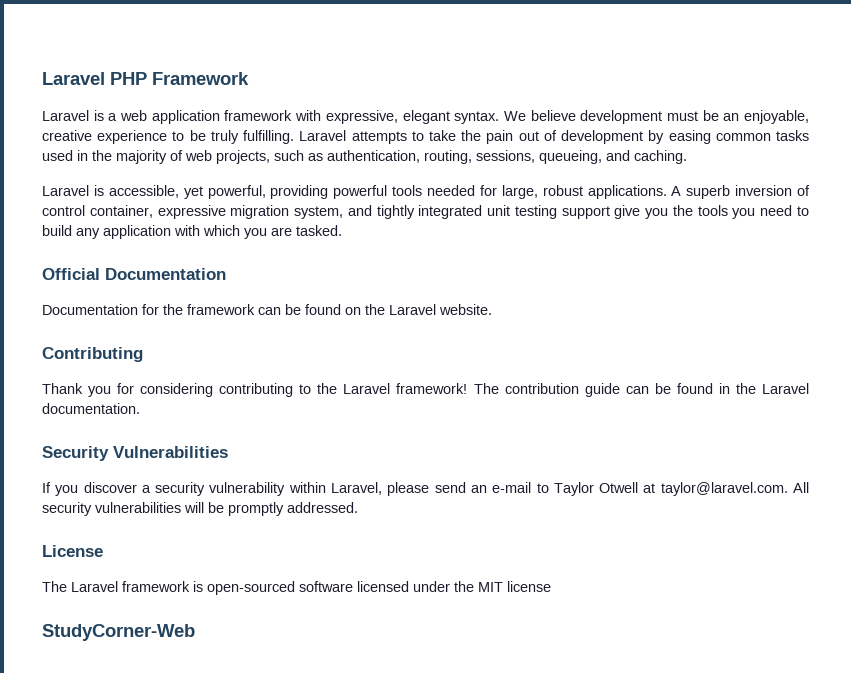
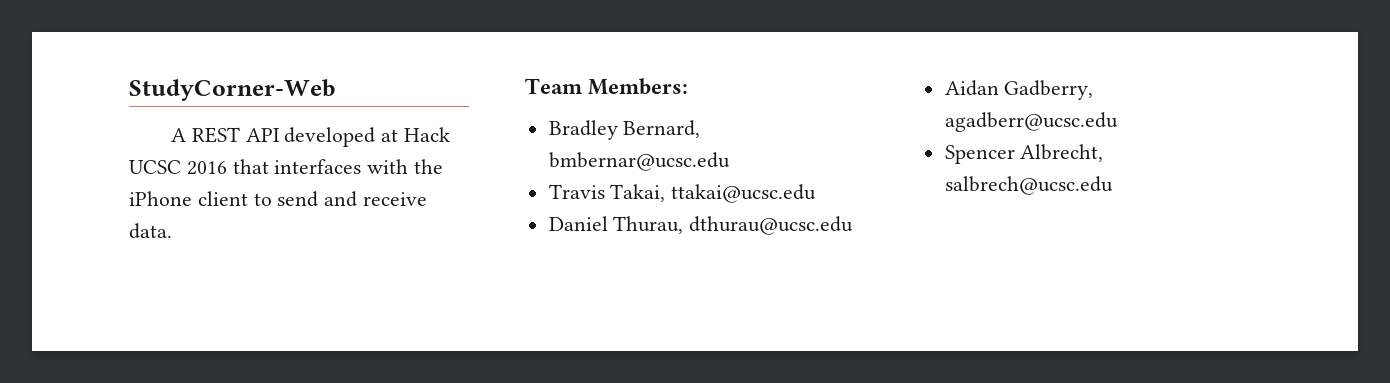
- Laravel PHP Framework
- Laravel is a web application framework with expressive, elegant syntax. We believe development must be an enjoyable, creative experience to be truly fulfilling. Laravel attempts to take the pain out of development by easing common tasks used in the majority of web projects, such as authentication, routing, sessions, queueing, and caching.
- Laravel is accessible, yet powerful, providing powerful tools needed for large, robust applications. A superb inversion of control container, expressive migration system, and tightly integrated unit testing support give you the tools you need to build any application with which you are tasked.
- Official Documentation
- Documentation for the framework can be found on the Laravel website.
- Contributing
- Thank you for considering contributing to the Laravel framework! The contribution guide can be found in the Laravel documentation.
- Security Vulnerabilities
- If you discover a security vulnerability within Laravel, please send an e-mail to Taylor Otwell at taylor@laravel.com. All security vulnerabilities will be promptly addressed.
- License
- The Laravel framework is open-sourced software licensed under the MIT license
  StudyCorner-Web
+ A REST API developed at Hack UCSC 2016 that interfaces with the iPhone client to send and receive data.
+ Team Members:
+ Bradley Bernard, bmbernar@ucsc.edu
+ Travis Takai, ttakai@ucsc.edu
+ Daniel Thurau, dthurau@ucsc.edu
+ Aidan Gadberry, agadberr@ucsc.edu
+ Spencer Albrecht, salbrech@ucsc.edu

